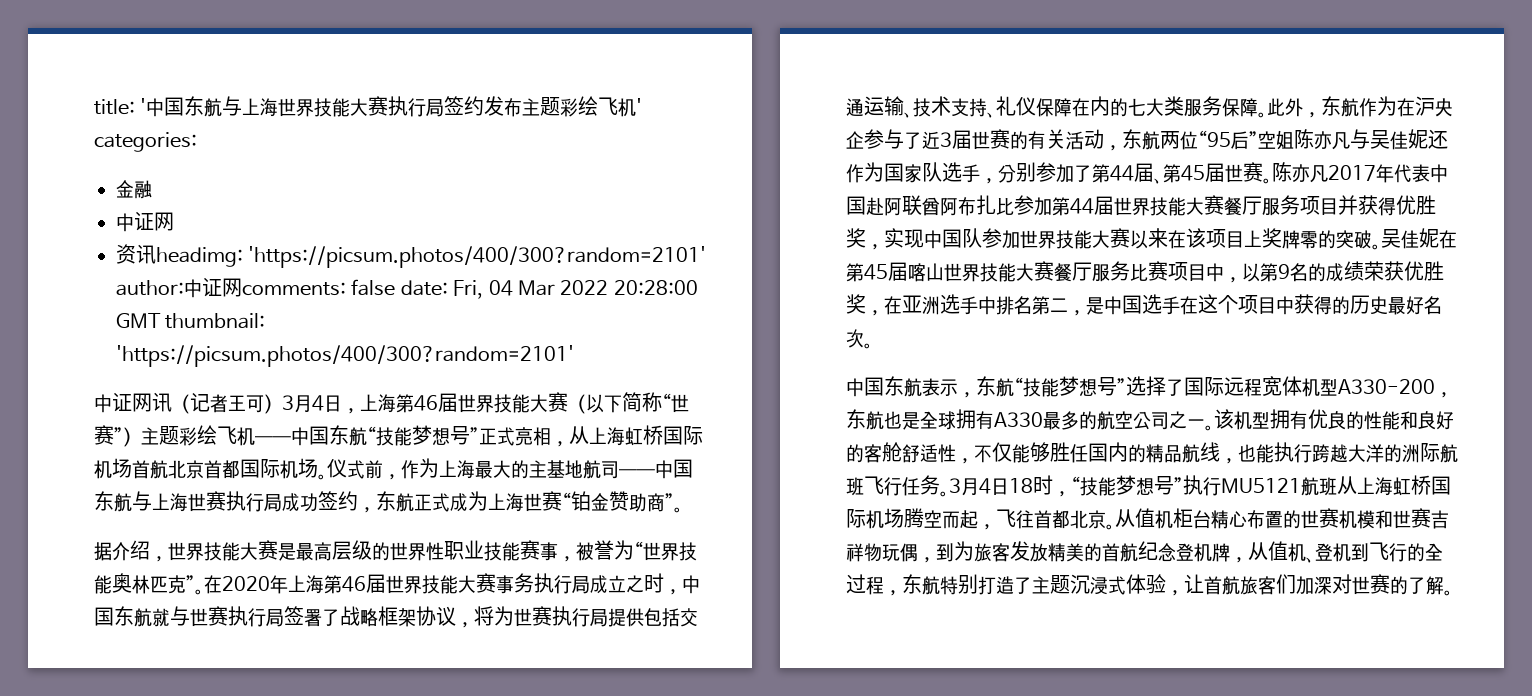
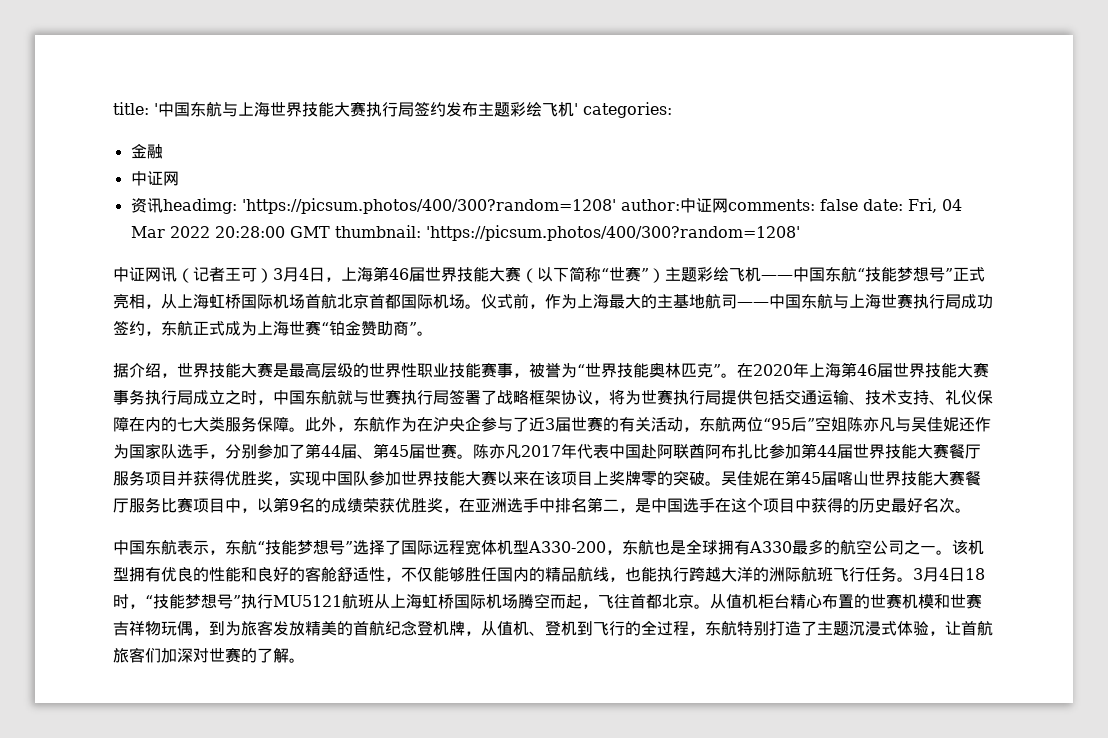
- 资讯headimg: 'https://picsum.photos/400/300?random=2101' author:中证网comments: false date: Fri, 04 Mar 2022 20:28:00 GMT thumbnail: 'https://picsum.photos/400/300?random=2101'
+ 资讯headimg: 'https://picsum.photos/400/300?random=1208' author:中证网comments: false date: Fri, 04 Mar 2022 20:28:00 GMT thumbnail: 'https://picsum.photos/400/300?random=1208'

